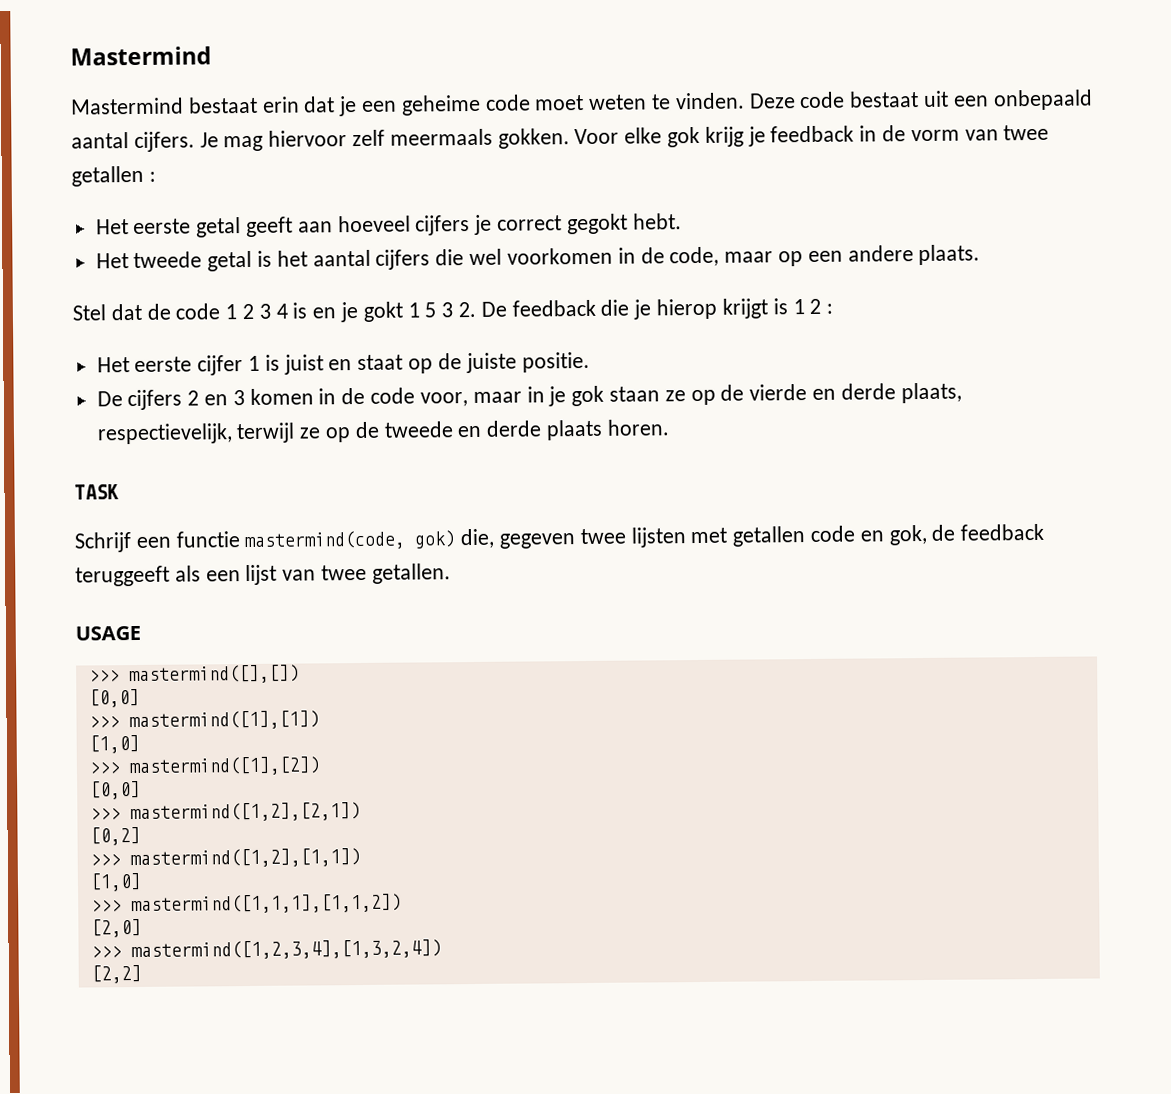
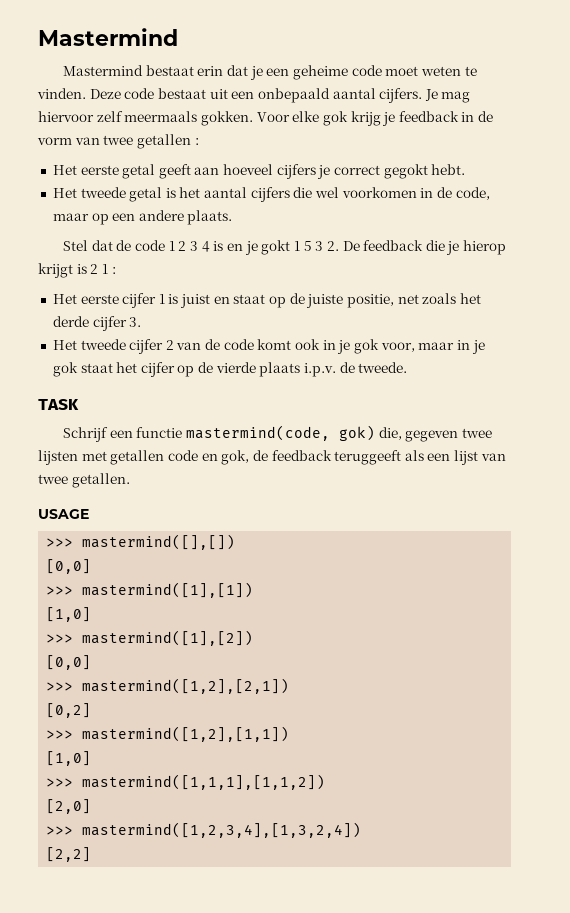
- Stel dat de code 1 2 3 4 is en je gokt 1 5 3 2. De feedback die je hierop krijgt is 1 2 :
+ Stel dat de code 1 2 3 4 is en je gokt 1 5 3 2. De feedback die je hierop krijgt is 2 1 :
- Het eerste cijfer 1 is juist en staat op de juiste positie.
- De cijfers 2 en 3 komen in de code voor, maar in je gok staan ze op de vierde en derde plaats, respectievelijk, terwijl ze op de tweede en derde plaats horen.
+ Het eerste cijfer 1 is juist en staat op de juiste positie, net zoals het derde cijfer 3.
+ Het tweede cijfer 2 van de code komt ook in je gok voor, maar in je gok staat het cijfer op de vierde plaats i.p.v. de tweede.

